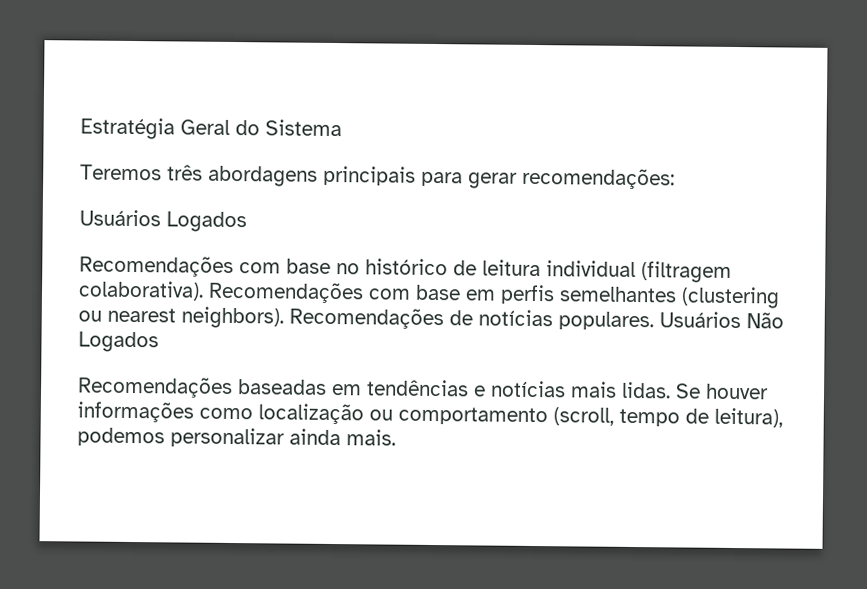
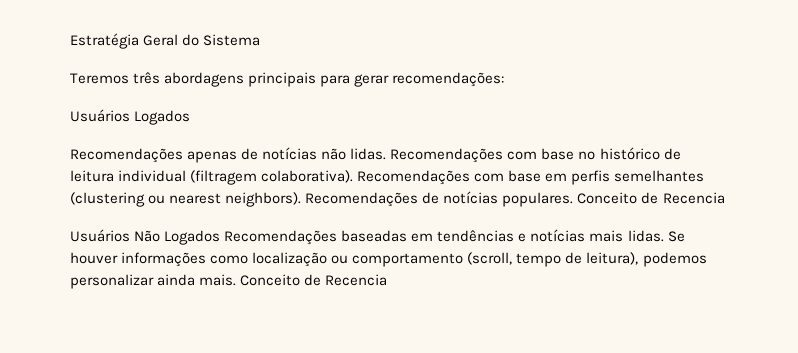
- Recomendações com base no histórico de leitura individual (filtragem colaborativa).
+ Recomendações apenas de notícias não lidas. Recomendações com base no histórico de leitura individual (filtragem colaborativa).
- Recomendações de notícias populares. Usuários Não Logados
- Recomendações baseadas em tendências e notícias mais lidas.
+ Recomendações de notícias populares. Conceito de Recencia
+ Usuários Não Logados Recomendações baseadas em tendências e notícias mais lidas.
- Se houver informações como localização ou comportamento (scroll, tempo de leitura), podemos personalizar ainda mais.
+ Se houver informações como localização ou comportamento (scroll, tempo de leitura), podemos personalizar ainda mais. Conceito de Recencia

